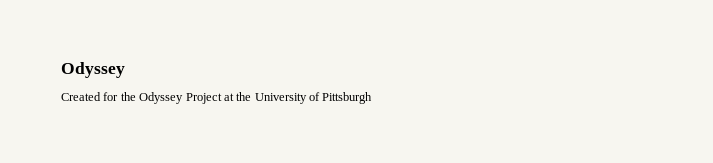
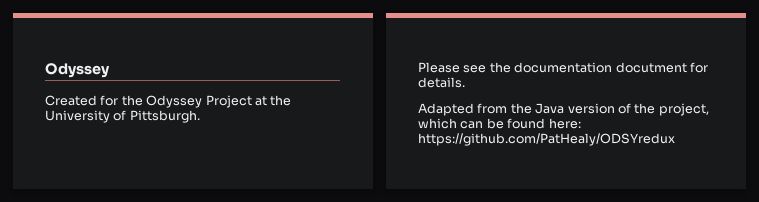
- Created for the Odyssey Project at the University of Pittsburgh
+ Created for the Odyssey Project at the University of Pittsburgh.
+ Please see the documentation docutment for details.
+ Adapted from the Java version of the project, which can be found here: https://github.com/PatHealy/ODSYredux

